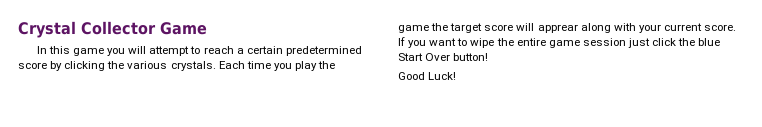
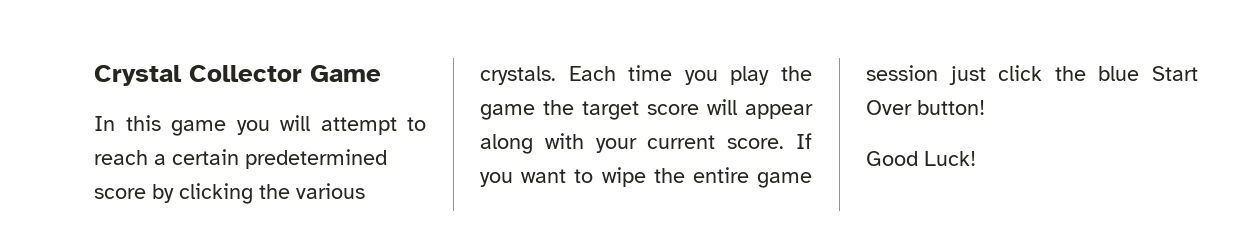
- Each time you play the game the target score will apprear along with your current score.
+ Each time you play the game the target score will appear along with your current score.

